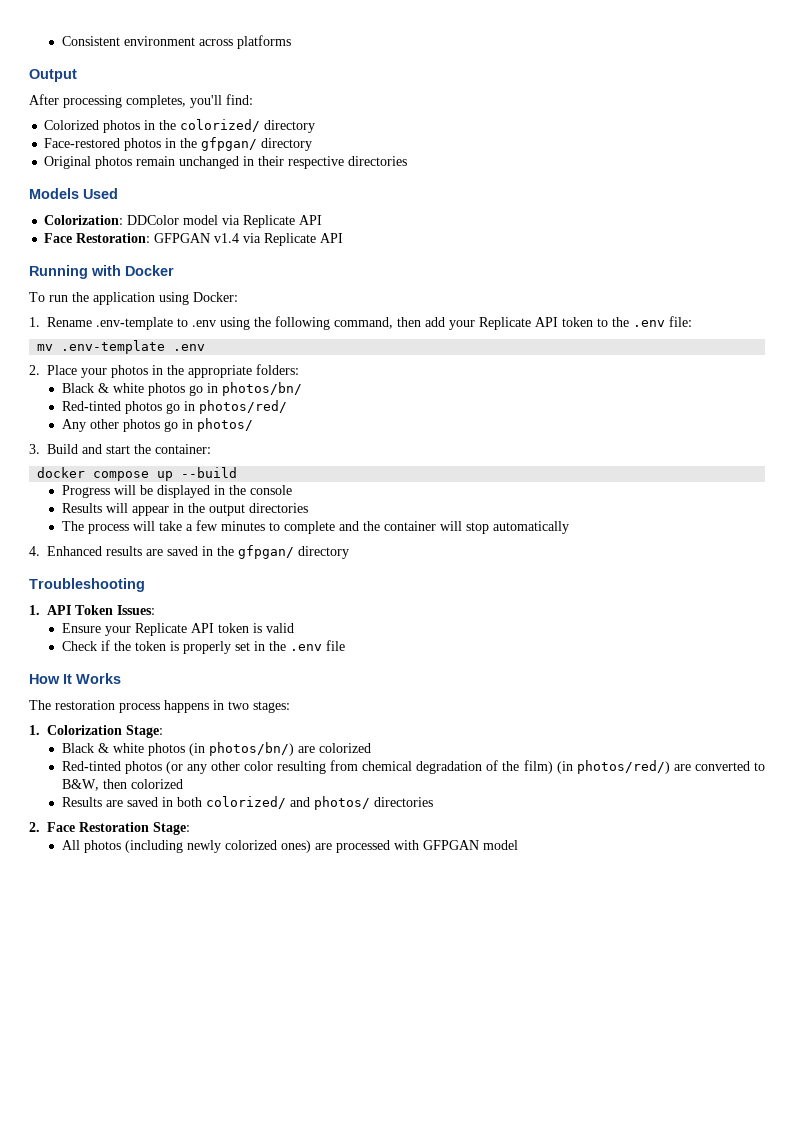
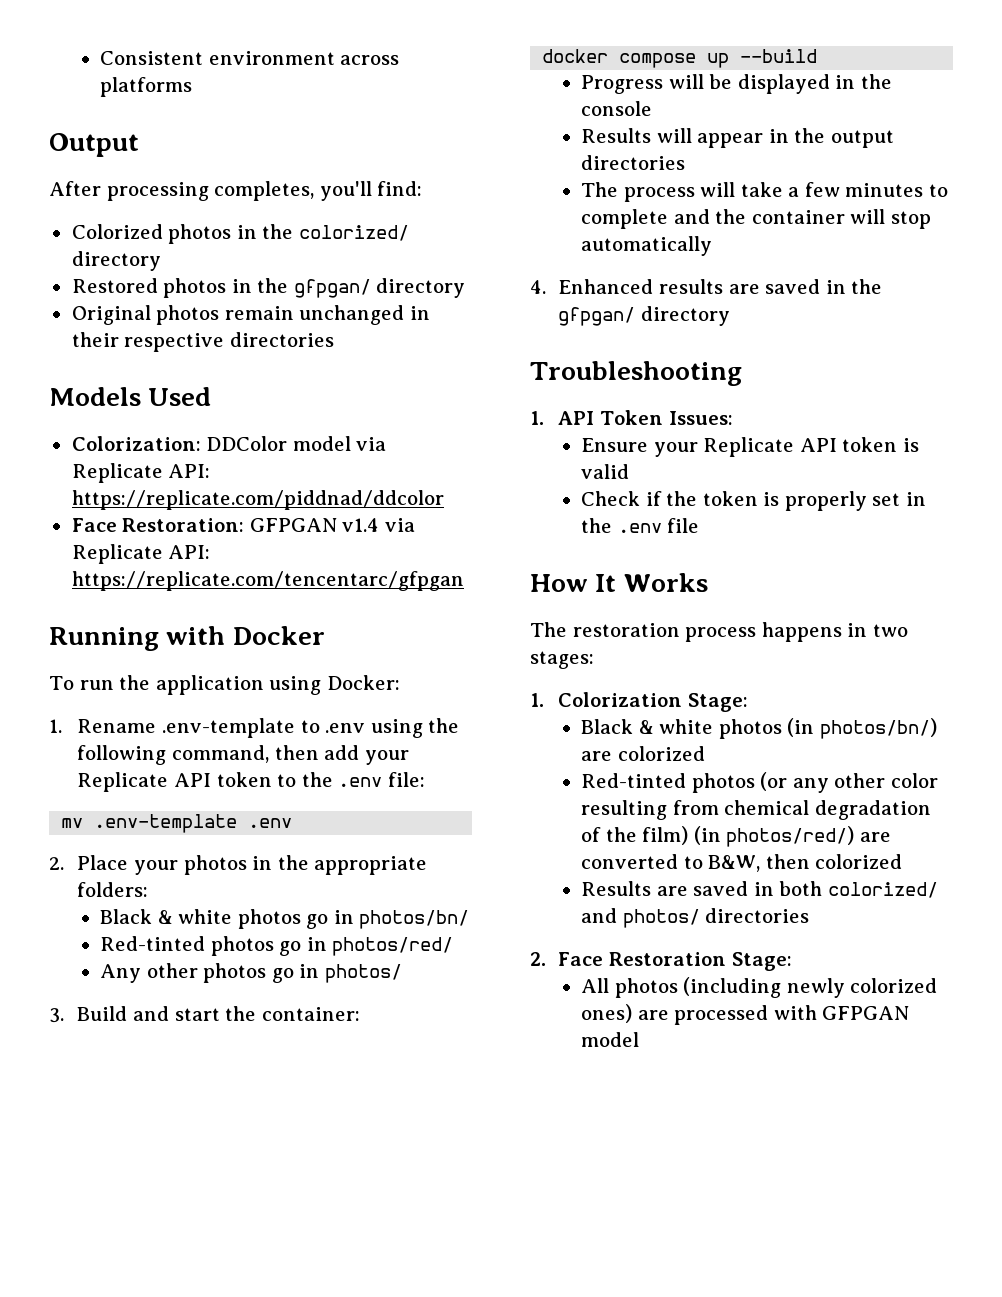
- Face-restored photos in the gfpgan/ directory
+ Restored photos in the gfpgan/ directory
- Colorization: DDColor model via Replicate API
+ Colorization: DDColor model via Replicate API: https://replicate.com/piddnad/ddcolor
- Face Restoration: GFPGAN v1.4 via Replicate API
+ Face Restoration: GFPGAN v1.4 via Replicate API: https://replicate.com/tencentarc/gfpgan

